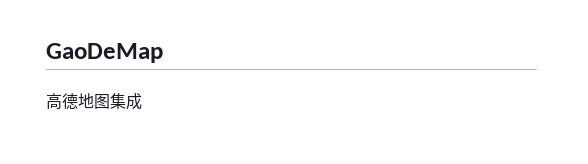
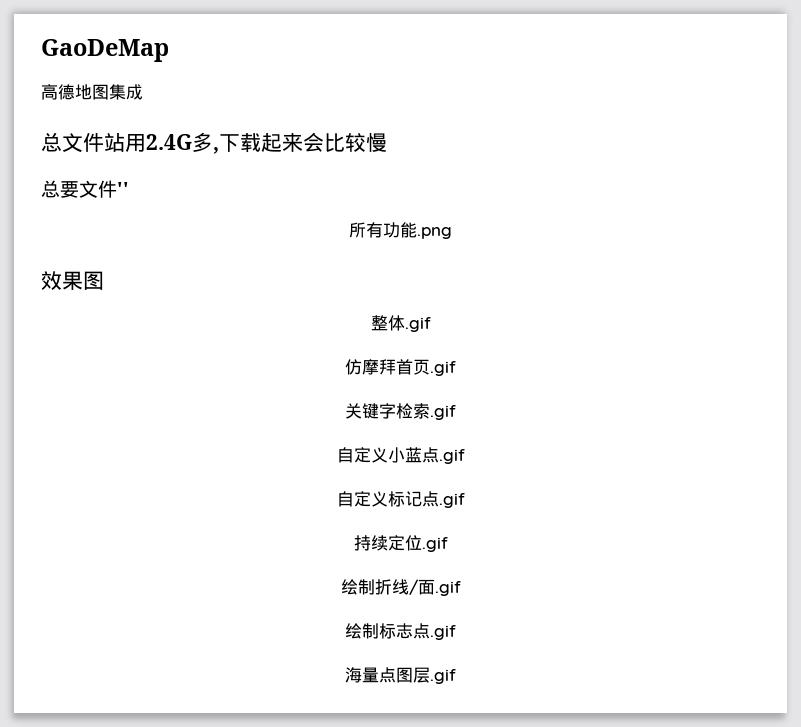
+ 总文件站用2.4G多,下载起来会比较慢
+ 总要文件''
+ 所有功能.png
+ 效果图
+ 整体.gif
+ 仿摩拜首页.gif
+ 关键字检索.gif
+ 自定义小蓝点.gif
+ 自定义标记点.gif
+ 持续定位.gif
+ 绘制折线/面.gif
+ 绘制标志点.gif
+ 海量点图层.gif

